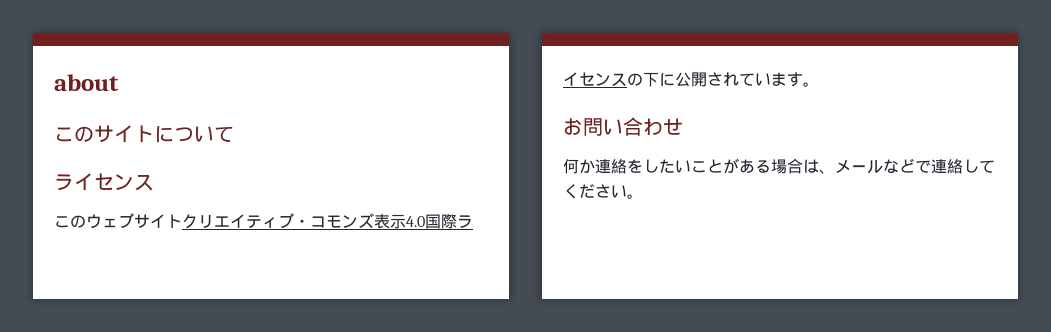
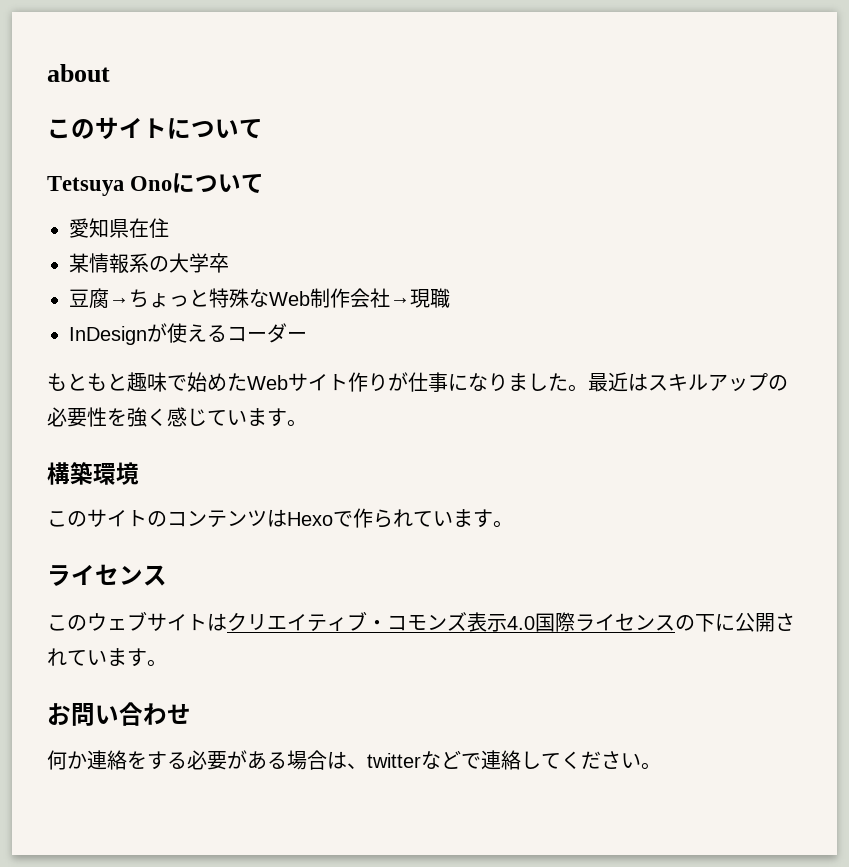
+ Tetsuya Onoについて
+ 愛知県在住
+ 某情報系の大学卒
+ 豆腐→ちょっと特殊なWeb制作会社→現職
+ InDesignが使えるコーダー
+ もともと趣味で始めたWebサイト作りが仕事になりました。最近はスキルアップの必要性を強く感じています。
+ 構築環境
+ このサイトのコンテンツはHexoで作られています。
- このウェブサイトクリエイティブ・コモンズ表示4.0国際ライセンスの下に公開されています。
+ このウェブサイトはクリエイティブ・コモンズ表示4.0国際ライセンスの下に公開されています。
- 何か連絡をしたいことがある場合は、メールなどで連絡してください。
+ 何か連絡をする必要がある場合は、twitterなどで連絡してください。

